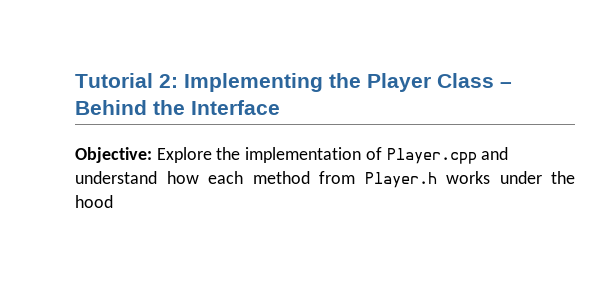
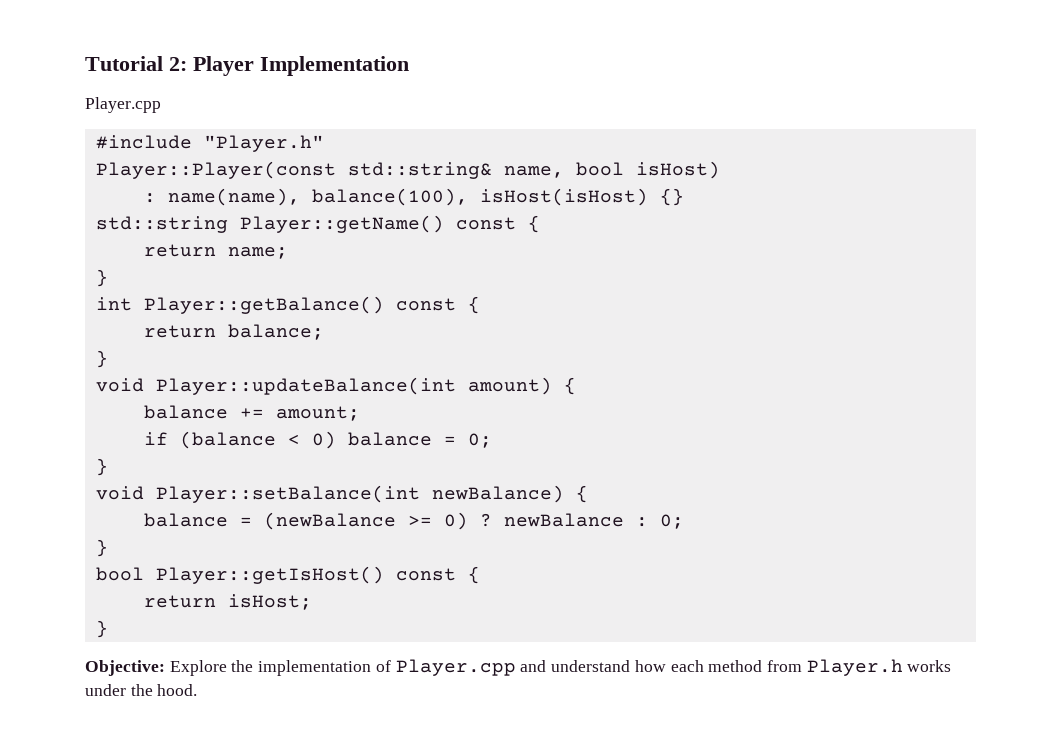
- Tutorial 2: Implementing the Player Class – Behind the Interface
+ Tutorial 2: Player Implementation
+ Player.cpp
+ #include "Player.h"
+ Player::Player(const std::string& name, bool isHost)
+ : name(name), balance(100), isHost(isHost) {}
+ std::string Player::getName() const {
+ return name;
+ }
+ int Player::getBalance() const {
+ return balance;
+ }
+ void Player::updateBalance(int amount) {
+ balance += amount;
+ if (balance < 0) balance = 0;
+ }
+ void Player::setBalance(int newBalance) {
+ balance = (newBalance >= 0) ? newBalance : 0;
+ }
+ bool Player::getIsHost() const {
+ return isHost;
+ }
- Objective: Explore the implementation of Player.cpp and understand how each method from Player.h works under the hood
+ Objective: Explore the implementation of Player.cpp and understand how each method from Player.h works under the hood.

